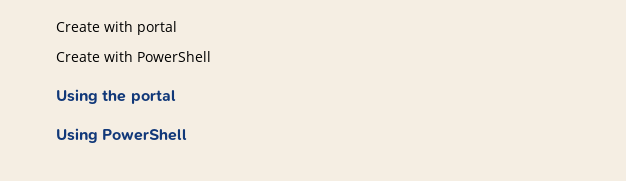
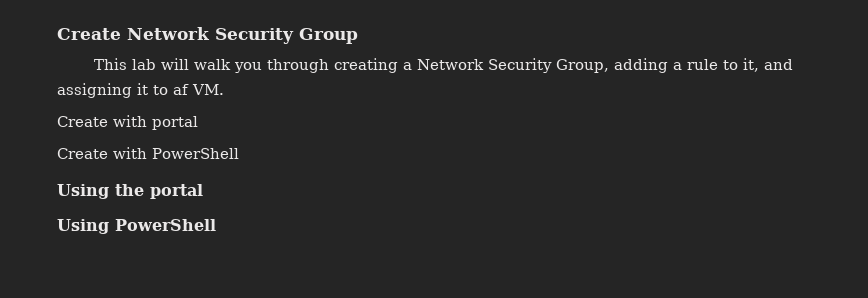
+ Create Network Security Group
+ This lab will walk you through creating a Network Security Group, adding a rule to it, and assigning it to af VM.

